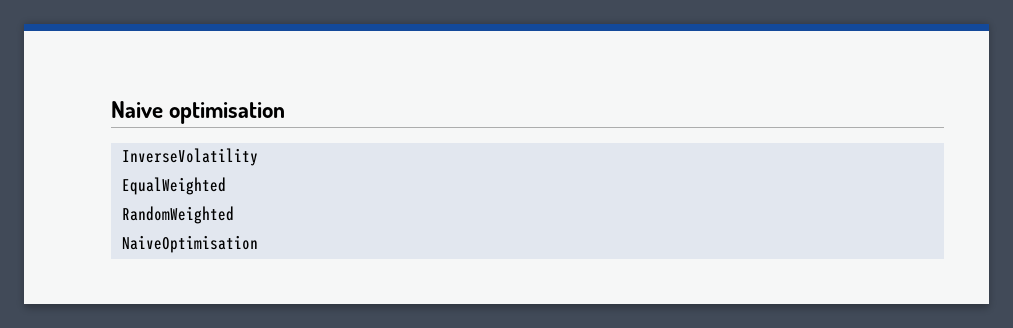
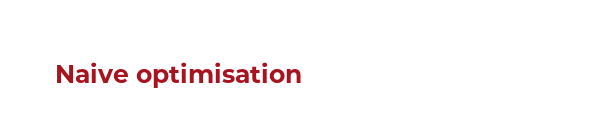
- InverseVolatility
- EqualWeighted
- RandomWeighted
- NaiveOptimisation

